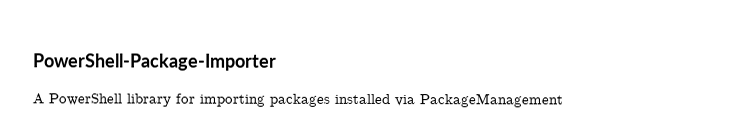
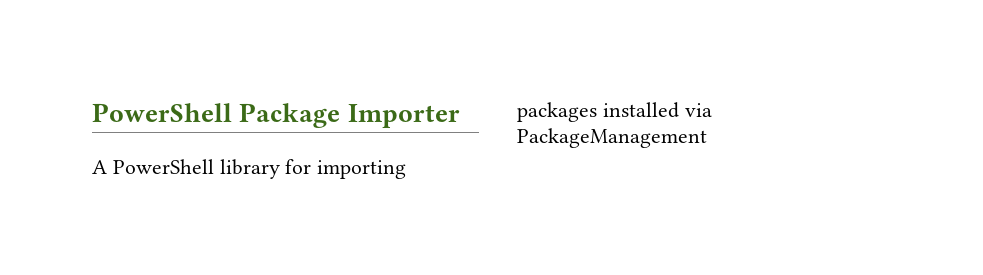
- PowerShell-Package-Importer
+ PowerShell Package Importer

